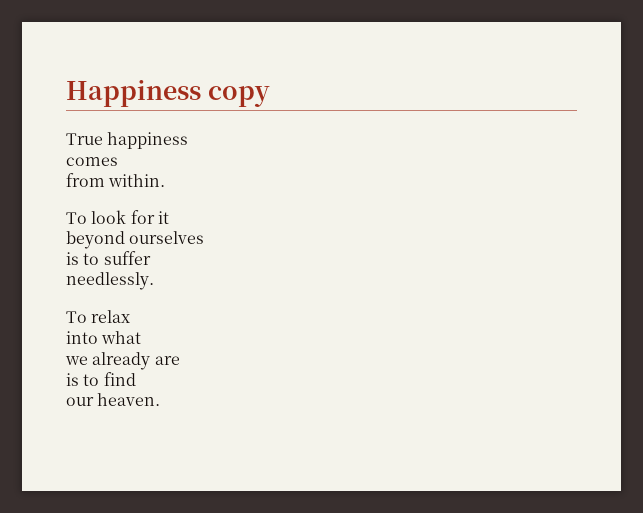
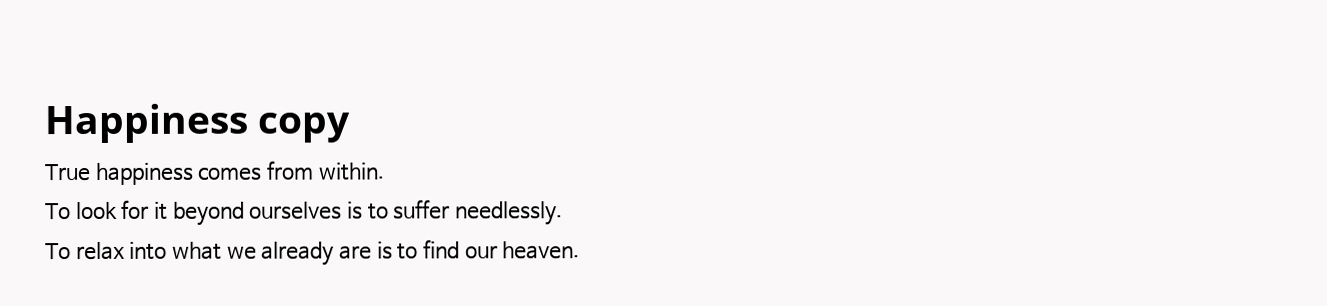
- True happiness
- comes
- from within.
+ True happiness comes from within.
- To look for it
- beyond ourselves
- is to suffer
- needlessly.
+ To look for it beyond ourselves is to suffer needlessly.
- To relax
- into what
- we already are
- is to find
- our heaven.
+ To relax into what we already are is to find our heaven.

